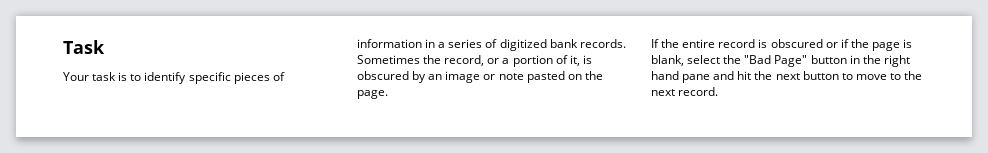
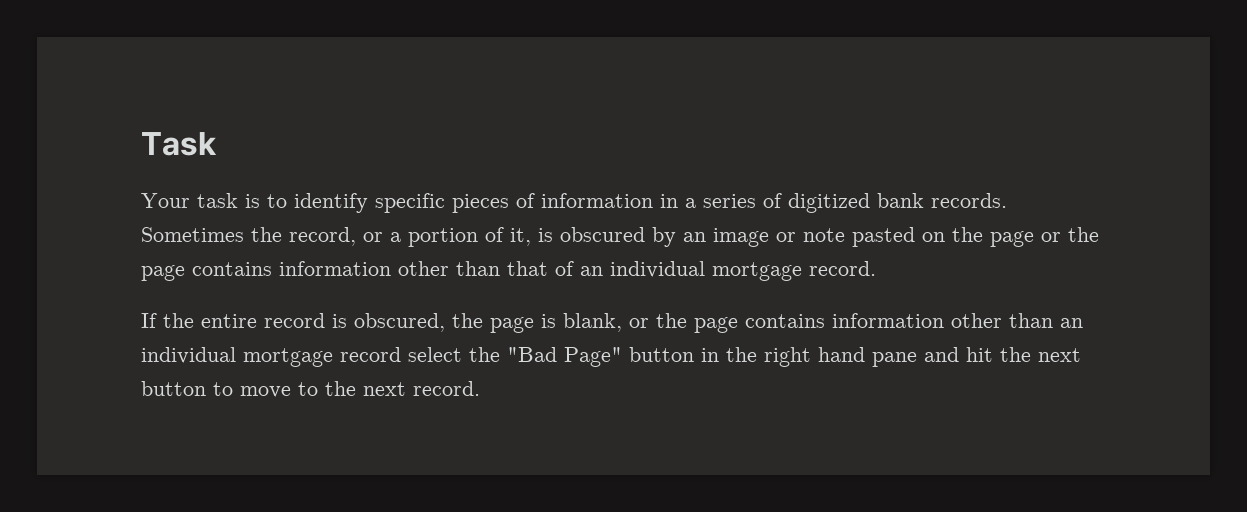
- Sometimes the record, or a portion of it, is obscured by an image or note pasted on the page.
+ Sometimes the record, or a portion of it, is obscured by an image or note pasted on the page or the page contains information other than that of an individual mortgage record.
- If the entire record is obscured or if the page is blank, select the "Bad Page" button in the right hand pane and hit the next button to move to the next record.
+ If the entire record is obscured, the page is blank, or the page contains information other than an individual mortgage record select the "Bad Page" button in the right hand pane and hit the next button to move to the next record.

